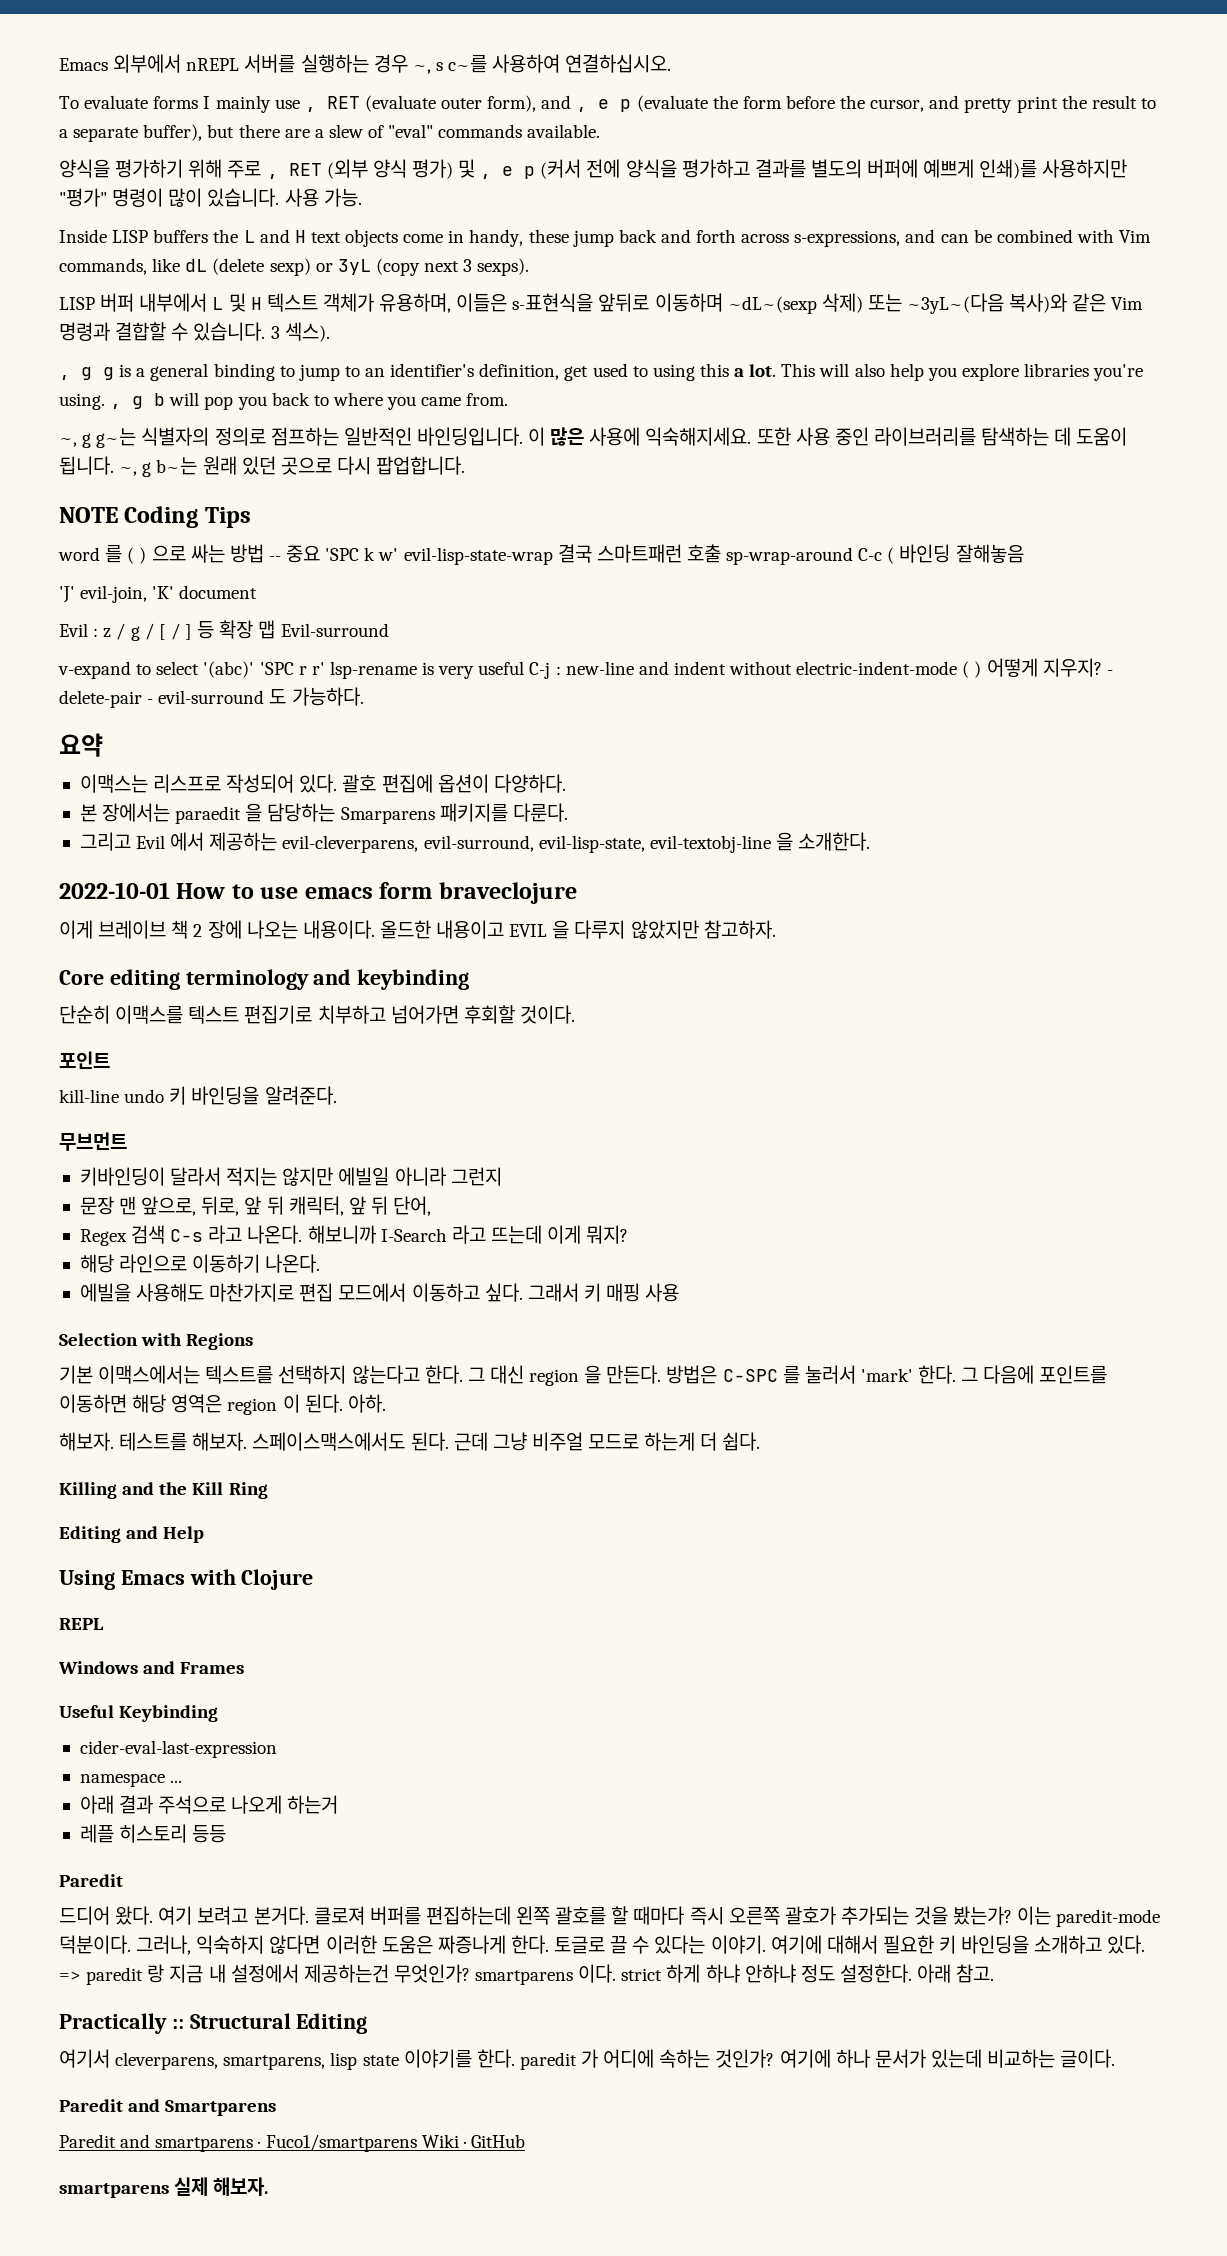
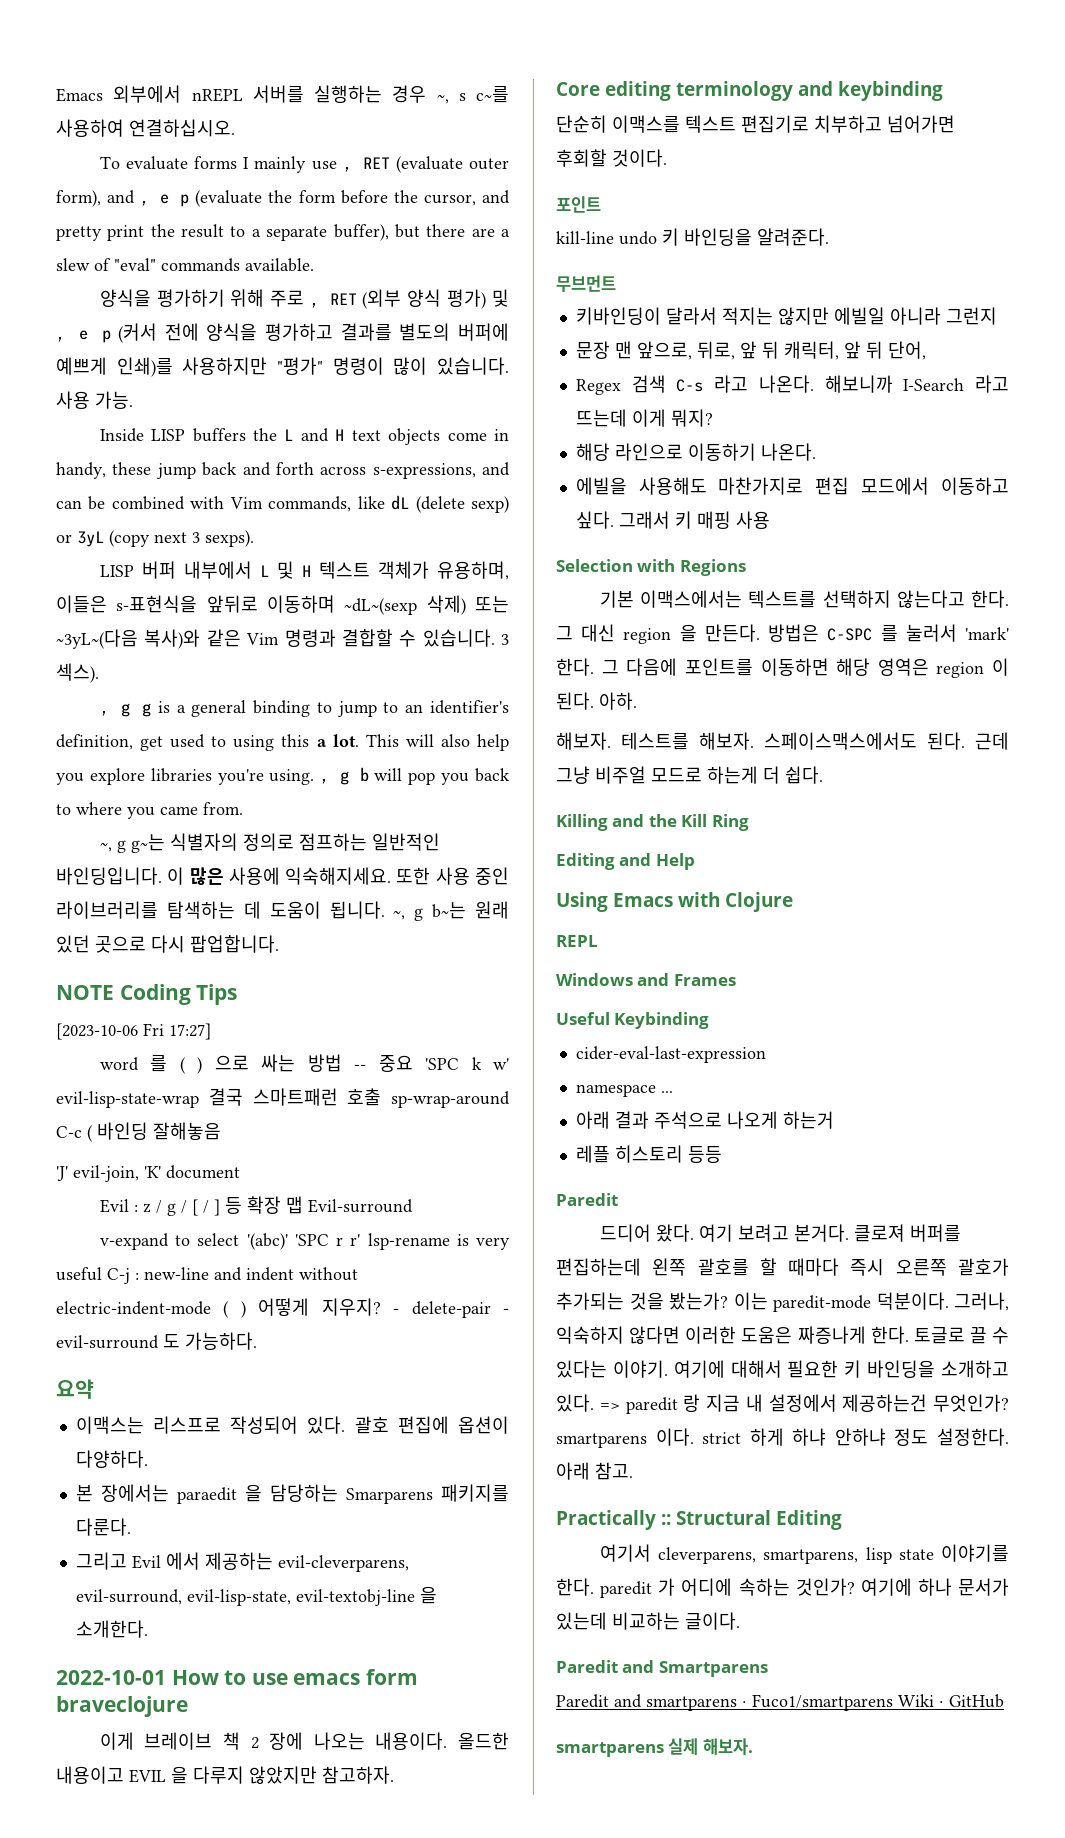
+ [2023-10-06 Fri 17:27]

